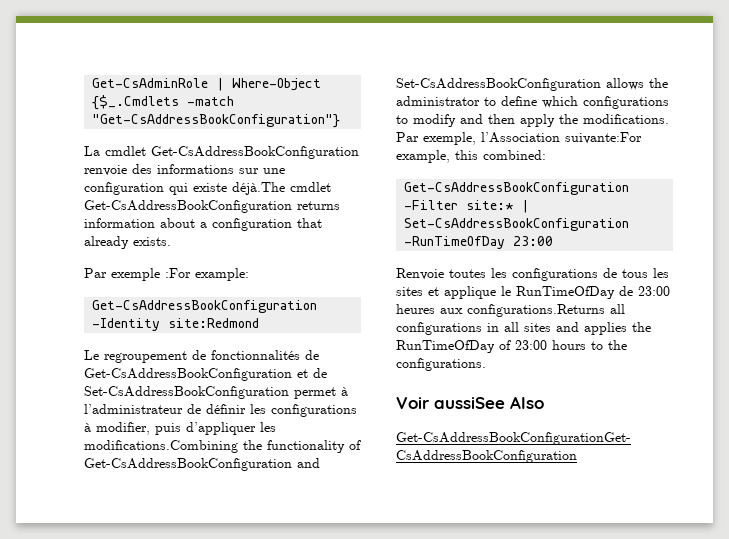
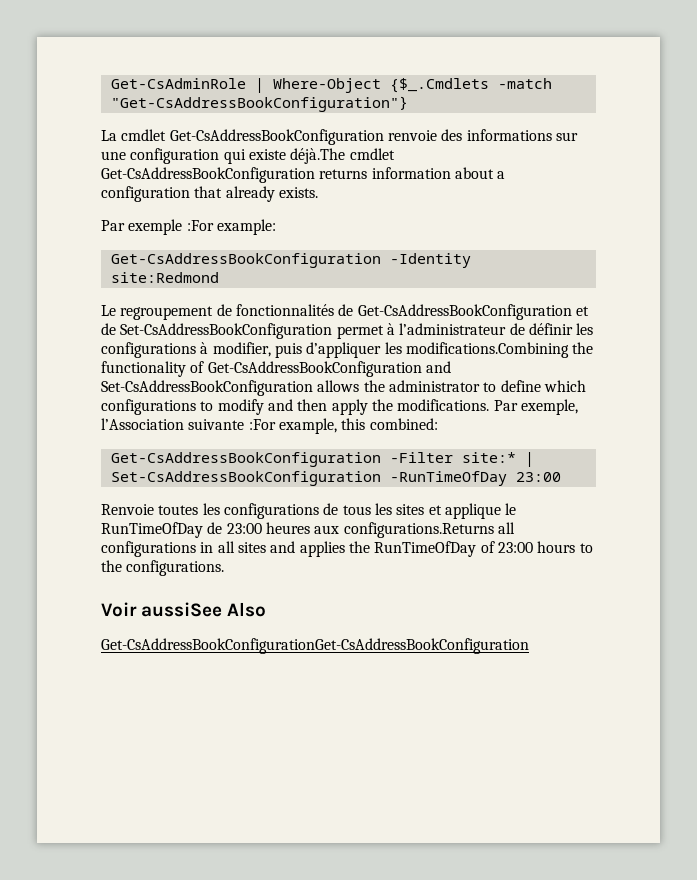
- Par exemple, l’Association suivante:For example, this combined:
+ Par exemple, l’Association suivante :For example, this combined:

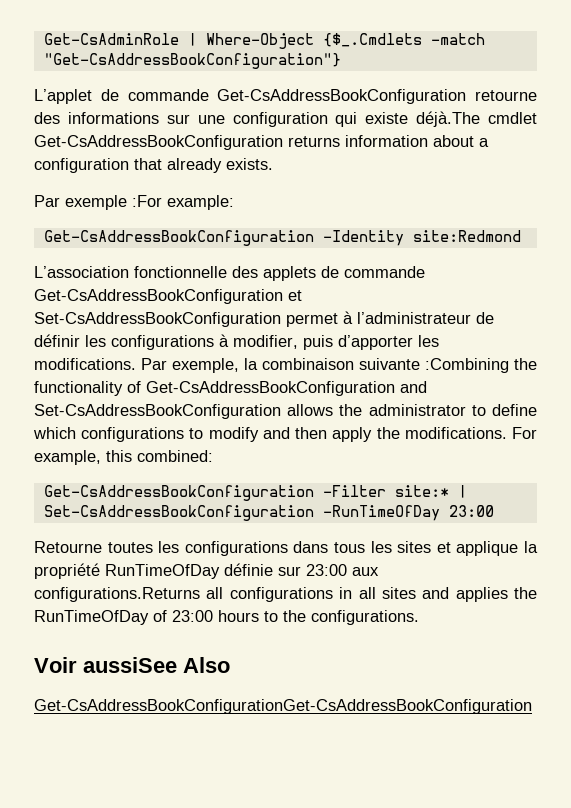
- La cmdlet Get-CsAddressBookConfiguration renvoie des informations sur une configuration qui existe déjà.The cmdlet Get-CsAddressBookConfiguration returns information about a configuration that already exists.
+ L’applet de commande Get-CsAddressBookConfiguration retourne des informations sur une configuration qui existe déjà.The cmdlet Get-CsAddressBookConfiguration returns information about a configuration that already exists.
- Le regroupement de fonctionnalités de Get-CsAddressBookConfiguration et de Set-CsAddressBookConfiguration permet à l’administrateur de définir les configurations à modifier, puis d’appliquer les modifications.Combining the functionality of Get-CsAddressBookConfiguration and Set-CsAddressBookConfiguration allows the administrator to define which configurations to modify and then apply the modifications.
+ L’association fonctionnelle des applets de commande Get-CsAddressBookConfiguration et Set-CsAddressBookConfiguration permet à l’administrateur de définir les configurations à modifier, puis d’apporter les modifications. Par exemple, la combinaison suivante :Combining the functionality of Get-CsAddressBookConfiguration and Set-CsAddressBookConfiguration allows the administrator to define which configurations to modify and then apply the modifications.
- Par exemple, l’Association suivante :For example, this combined:
+ For example, this combined:
- Renvoie toutes les configurations de tous les sites et applique le RunTimeOfDay de 23:00 heures aux configurations.Returns all configurations in all sites and applies the RunTimeOfDay of 23:00 hours to the configurations.
+ Retourne toutes les configurations dans tous les sites et applique la propriété RunTimeOfDay définie sur 23:00 aux configurations.Returns all configurations in all sites and applies the RunTimeOfDay of 23:00 hours to the configurations.

